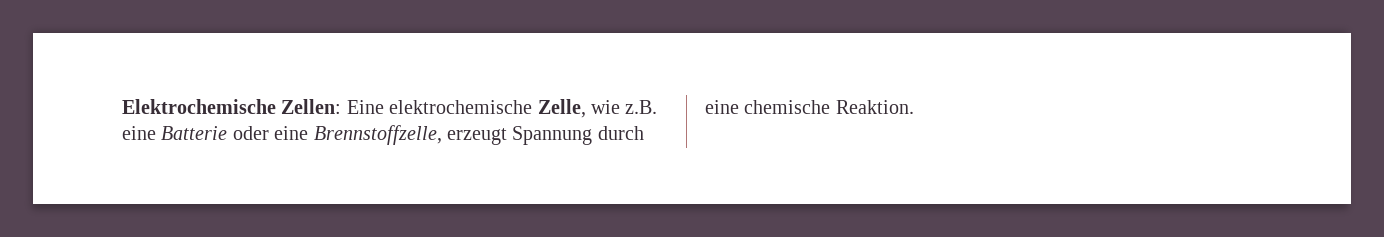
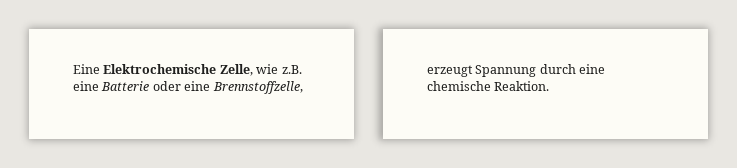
- Elektrochemische Zellen: Eine elektrochemische Zelle, wie z.B. eine Batterie oder eine Brennstoffzelle, erzeugt Spannung durch eine chemische Reaktion.
+ Eine Elektrochemische Zelle, wie z.B. eine Batterie oder eine Brennstoffzelle, erzeugt Spannung durch eine chemische Reaktion.

